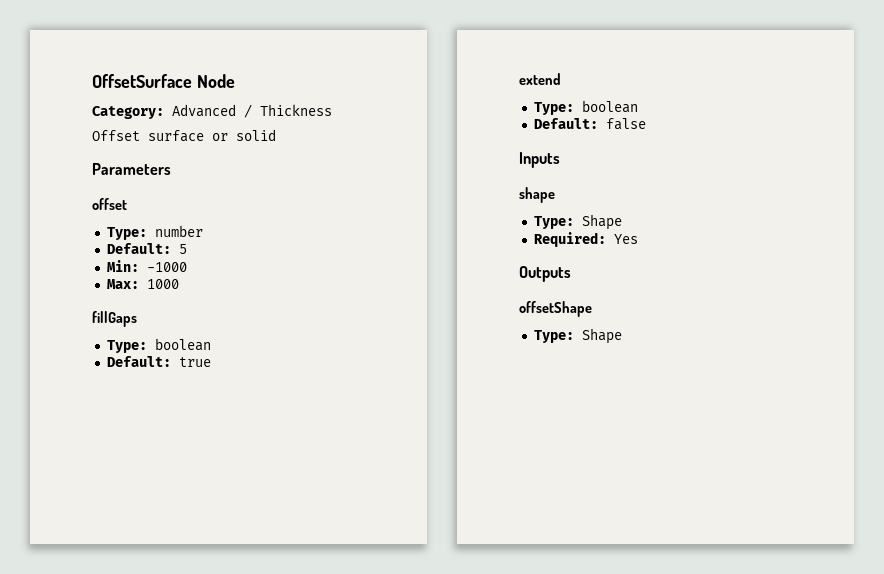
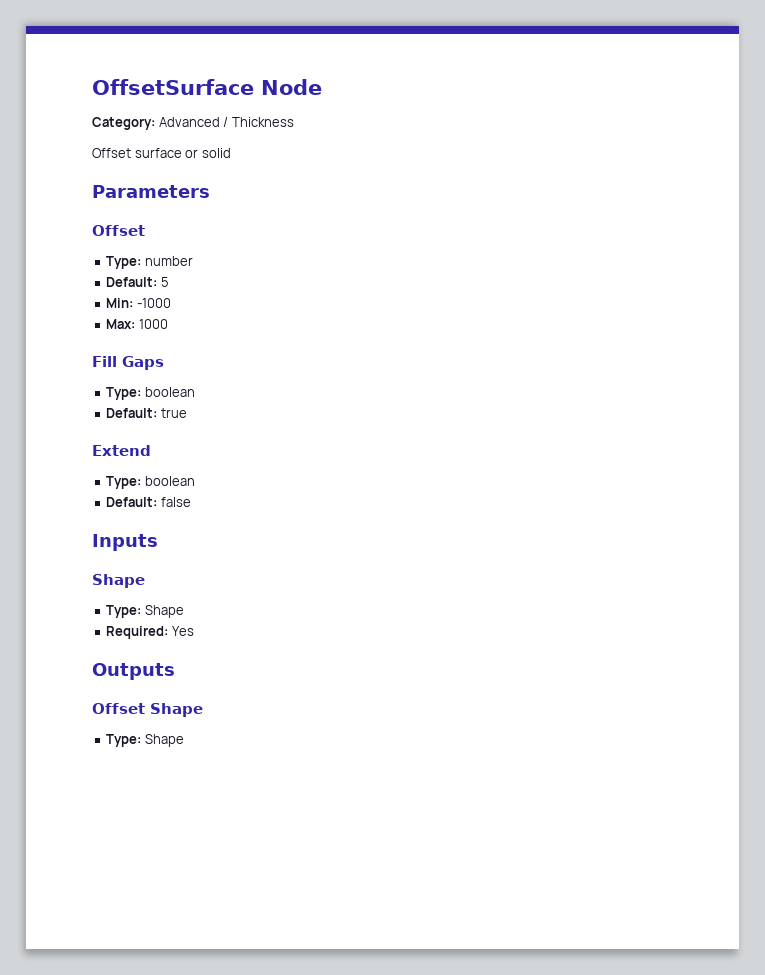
  Parameters
- offset
+ Offset
- fillGaps
+ Fill Gaps
- extend
+ Extend
  Inputs
- shape
+ Shape
- offsetShape
+ Offset Shape

